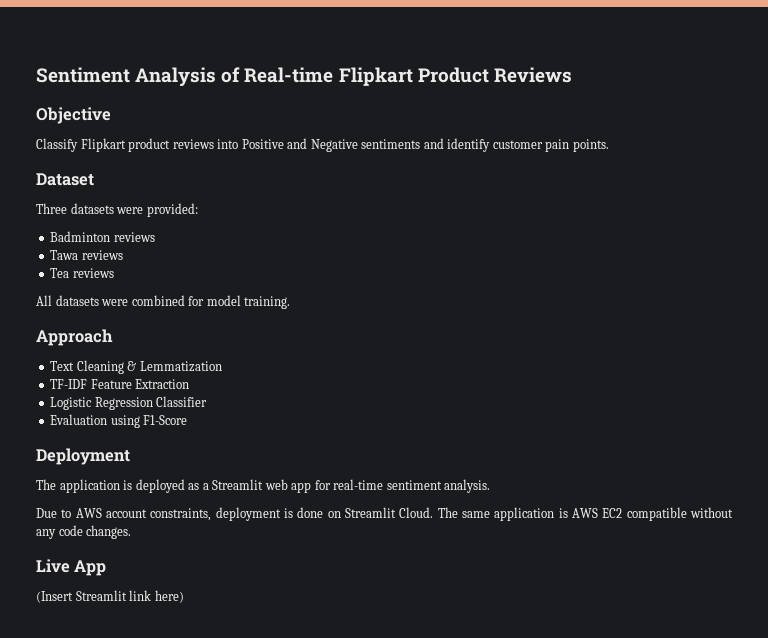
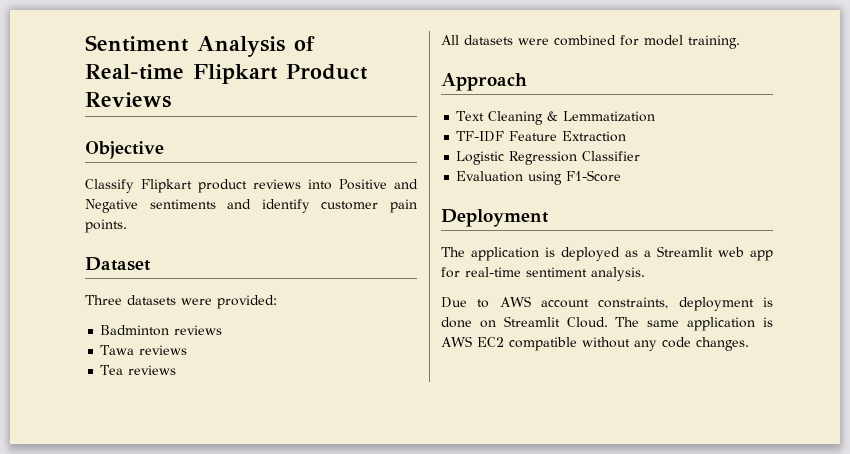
- Live App
- (Insert Streamlit link here)

